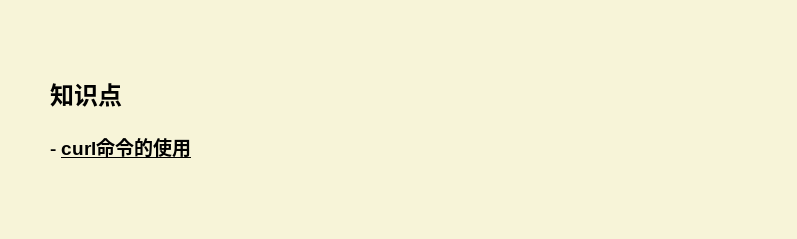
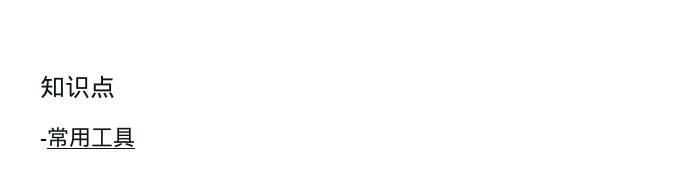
- - curl命令的使用
+ -常用工具

